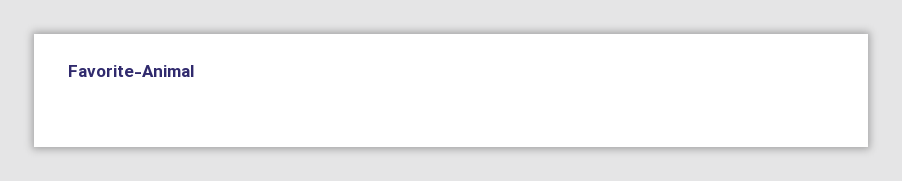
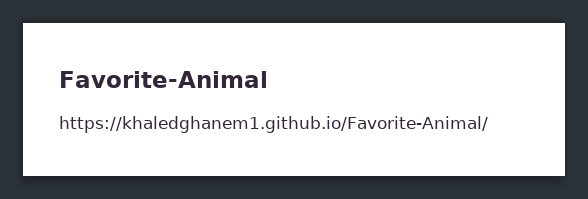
+ https://khaledghanem1.github.io/Favorite-Animal/

